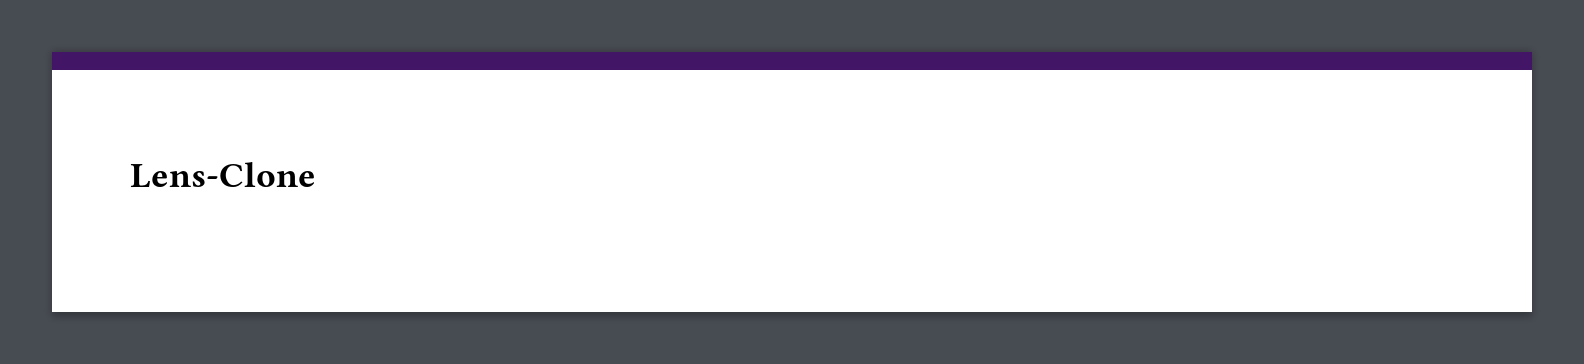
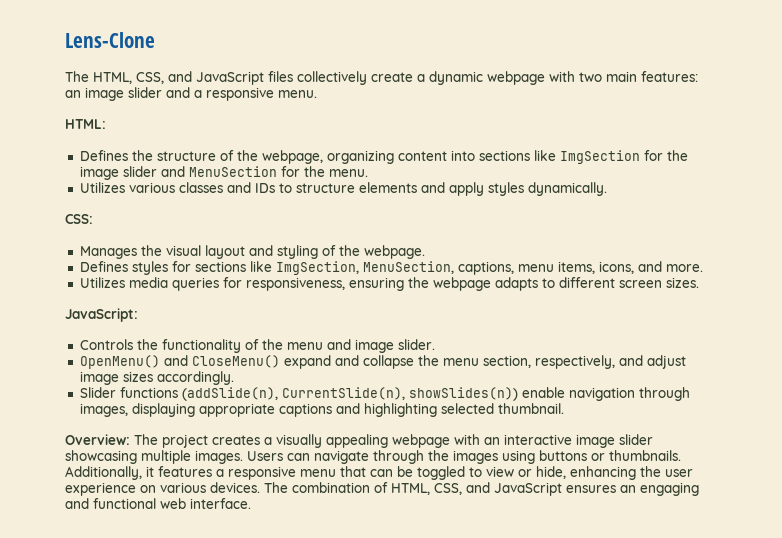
+ The HTML, CSS, and JavaScript files collectively create a dynamic webpage with two main features: an image slider and a responsive menu.
+ HTML:
+ Defines the structure of the webpage, organizing content into sections like ImgSection for the image slider and MenuSection for the menu.
+ Utilizes various classes and IDs to structure elements and apply styles dynamically.
+ CSS:
+ Manages the visual layout and styling of the webpage.
+ Defines styles for sections like ImgSection, MenuSection, captions, menu items, icons, and more.
+ Utilizes media queries for responsiveness, ensuring the webpage adapts to different screen sizes.
+ JavaScript:
+ Controls the functionality of the menu and image slider.
+ OpenMenu() and CloseMenu() expand and collapse the menu section, respectively, and adjust image sizes accordingly.
+ Slider functions (addSlide(n), CurrentSlide(n), showSlides(n)) enable navigation through images, displaying appropriate captions and highlighting selected thumbnail.
+ Overview: The project creates a visually appealing webpage with an interactive image slider showcasing multiple images. Users can navigate through the images using buttons or thumbnails. Additionally, it features a responsive menu that can be toggled to view or hide, enhancing the user experience on various devices. The combination of HTML, CSS, and JavaScript ensures an engaging and functional web interface.

